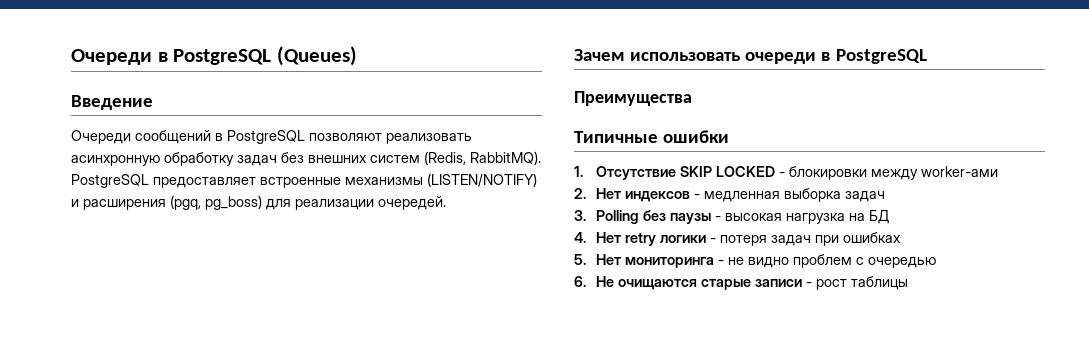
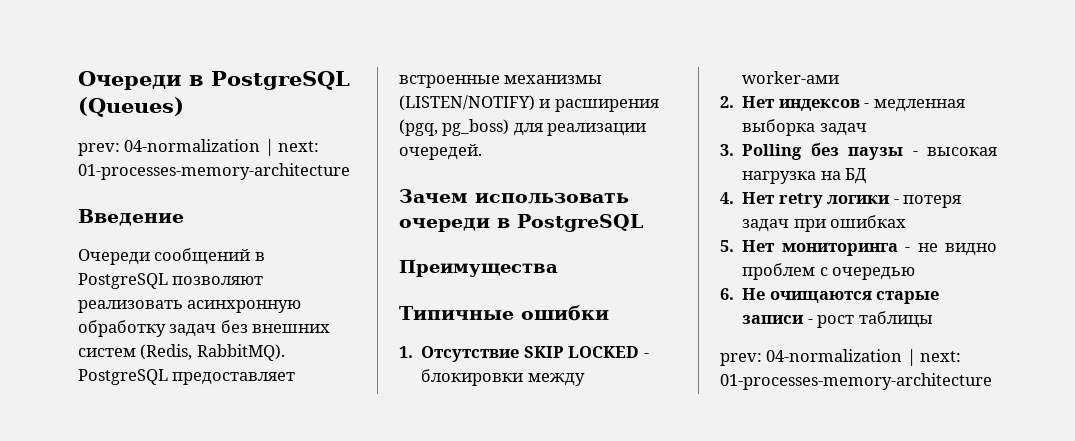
  Очереди в PostgreSQL (Queues)
+ prev: 04-normalization | next: 01-processes-memory-architecture
  6. Не очищаются старые записи - рост таблицы
+ prev: 04-normalization | next: 01-processes-memory-architecture

